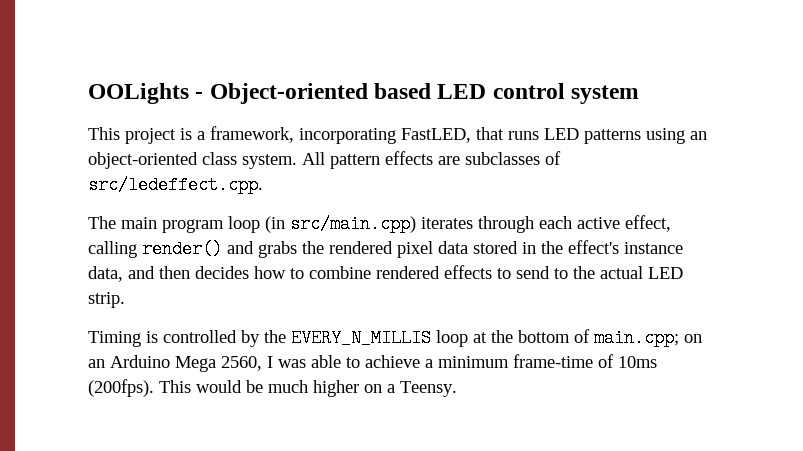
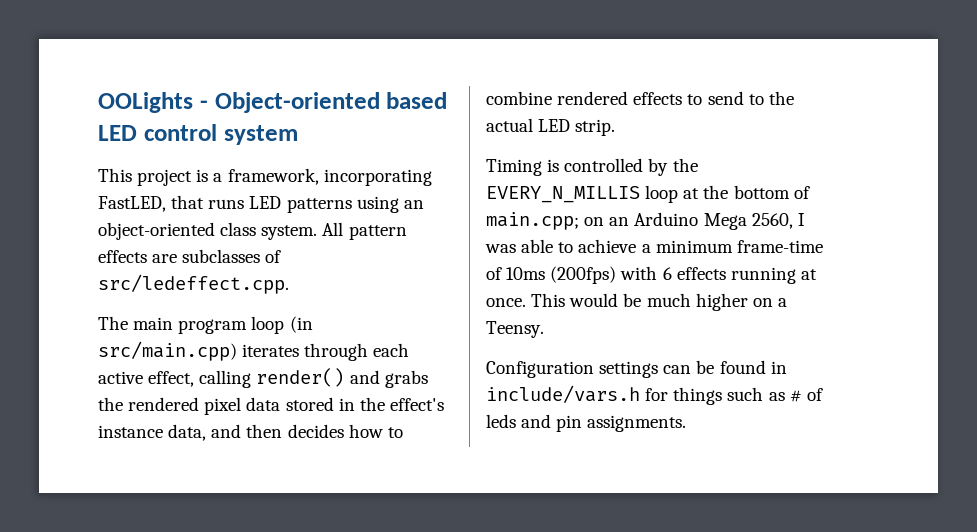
- Timing is controlled by the EVERY_N_MILLIS loop at the bottom of main.cpp; on an Arduino Mega 2560, I was able to achieve a minimum frame-time of 10ms (200fps).
+ Timing is controlled by the EVERY_N_MILLIS loop at the bottom of main.cpp; on an Arduino Mega 2560, I was able to achieve a minimum frame-time of 10ms (200fps) with 6 effects running at once.
+ Configuration settings can be found in include/vars.h for things such as # of leds and pin assignments.

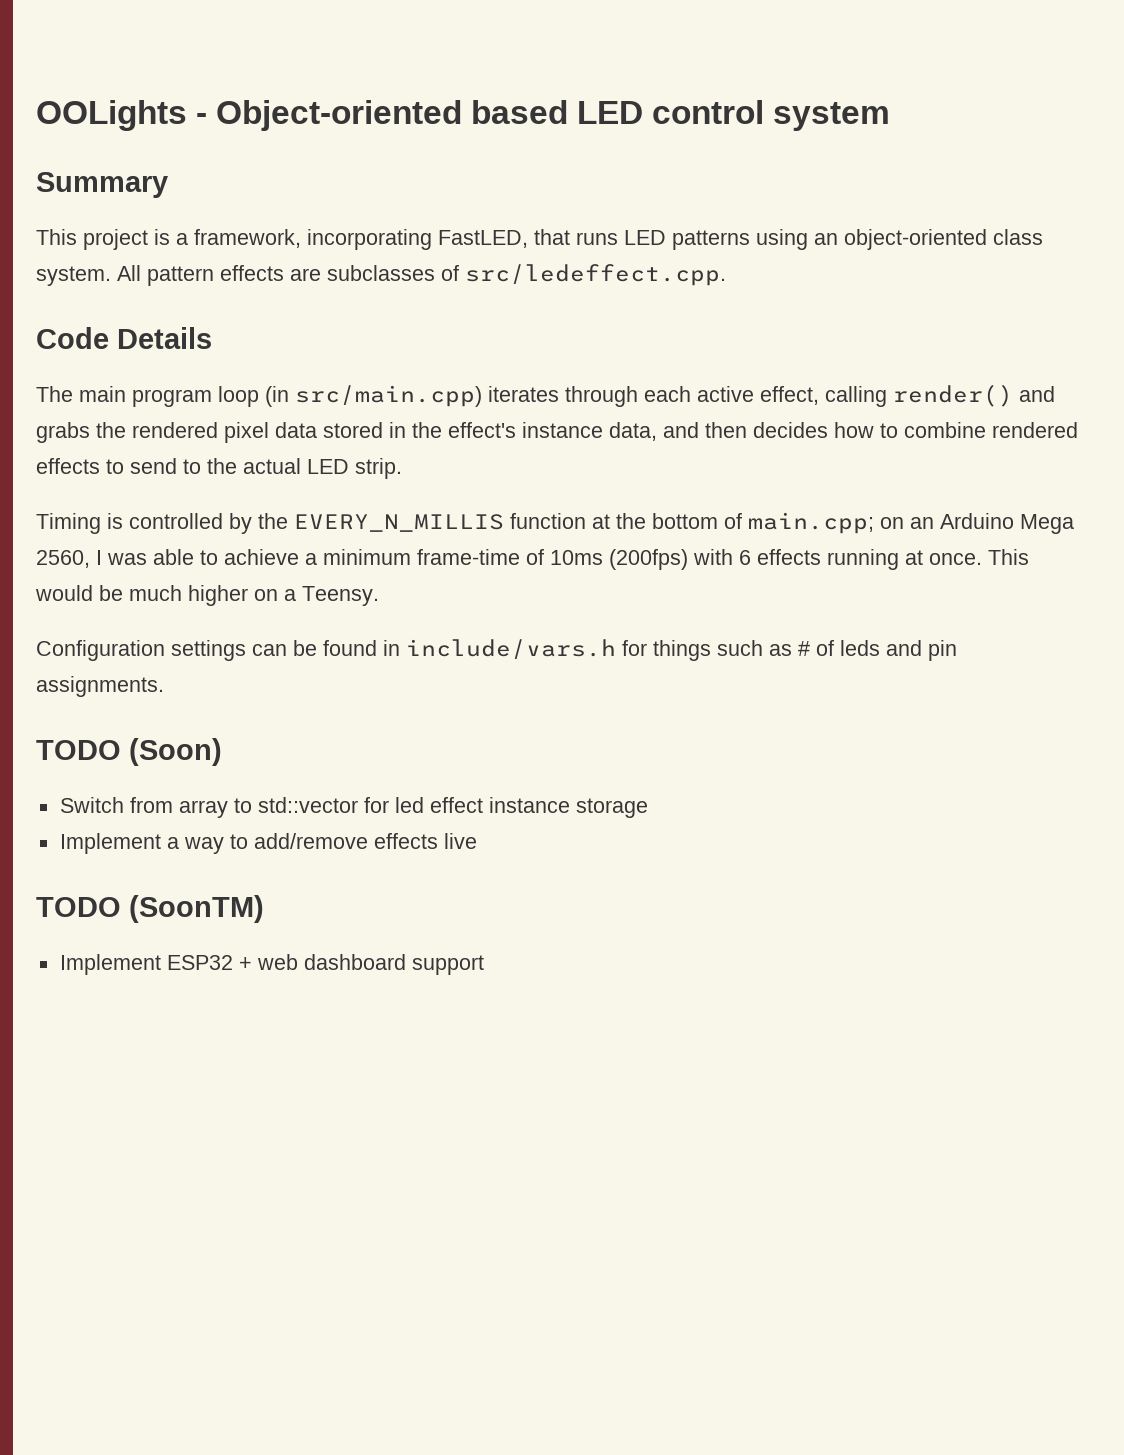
+ Summary
+ Code Details
- Timing is controlled by the EVERY_N_MILLIS loop at the bottom of main.cpp; on an Arduino Mega 2560, I was able to achieve a minimum frame-time of 10ms (200fps) with 6 effects running at once.
+ Timing is controlled by the EVERY_N_MILLIS function at the bottom of main.cpp; on an Arduino Mega 2560, I was able to achieve a minimum frame-time of 10ms (200fps) with 6 effects running at once.
+ TODO (Soon)
+ Switch from array to std::vector for led effect instance storage
+ Implement a way to add/remove effects live
+ TODO (SoonTM)
+ Implement ESP32 + web dashboard support

